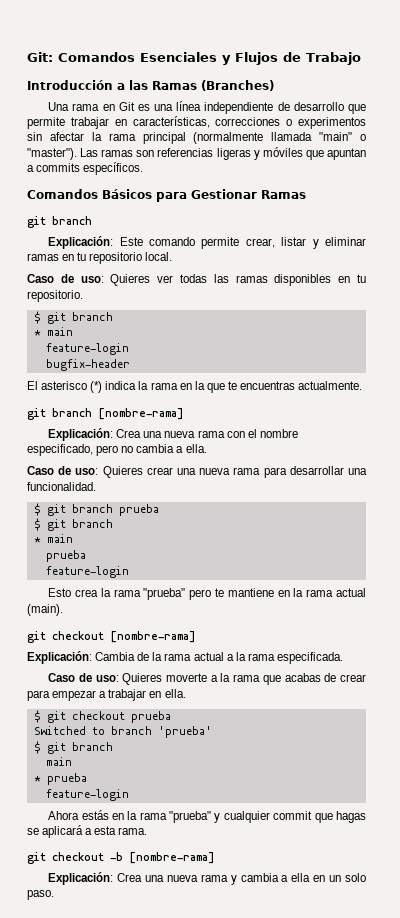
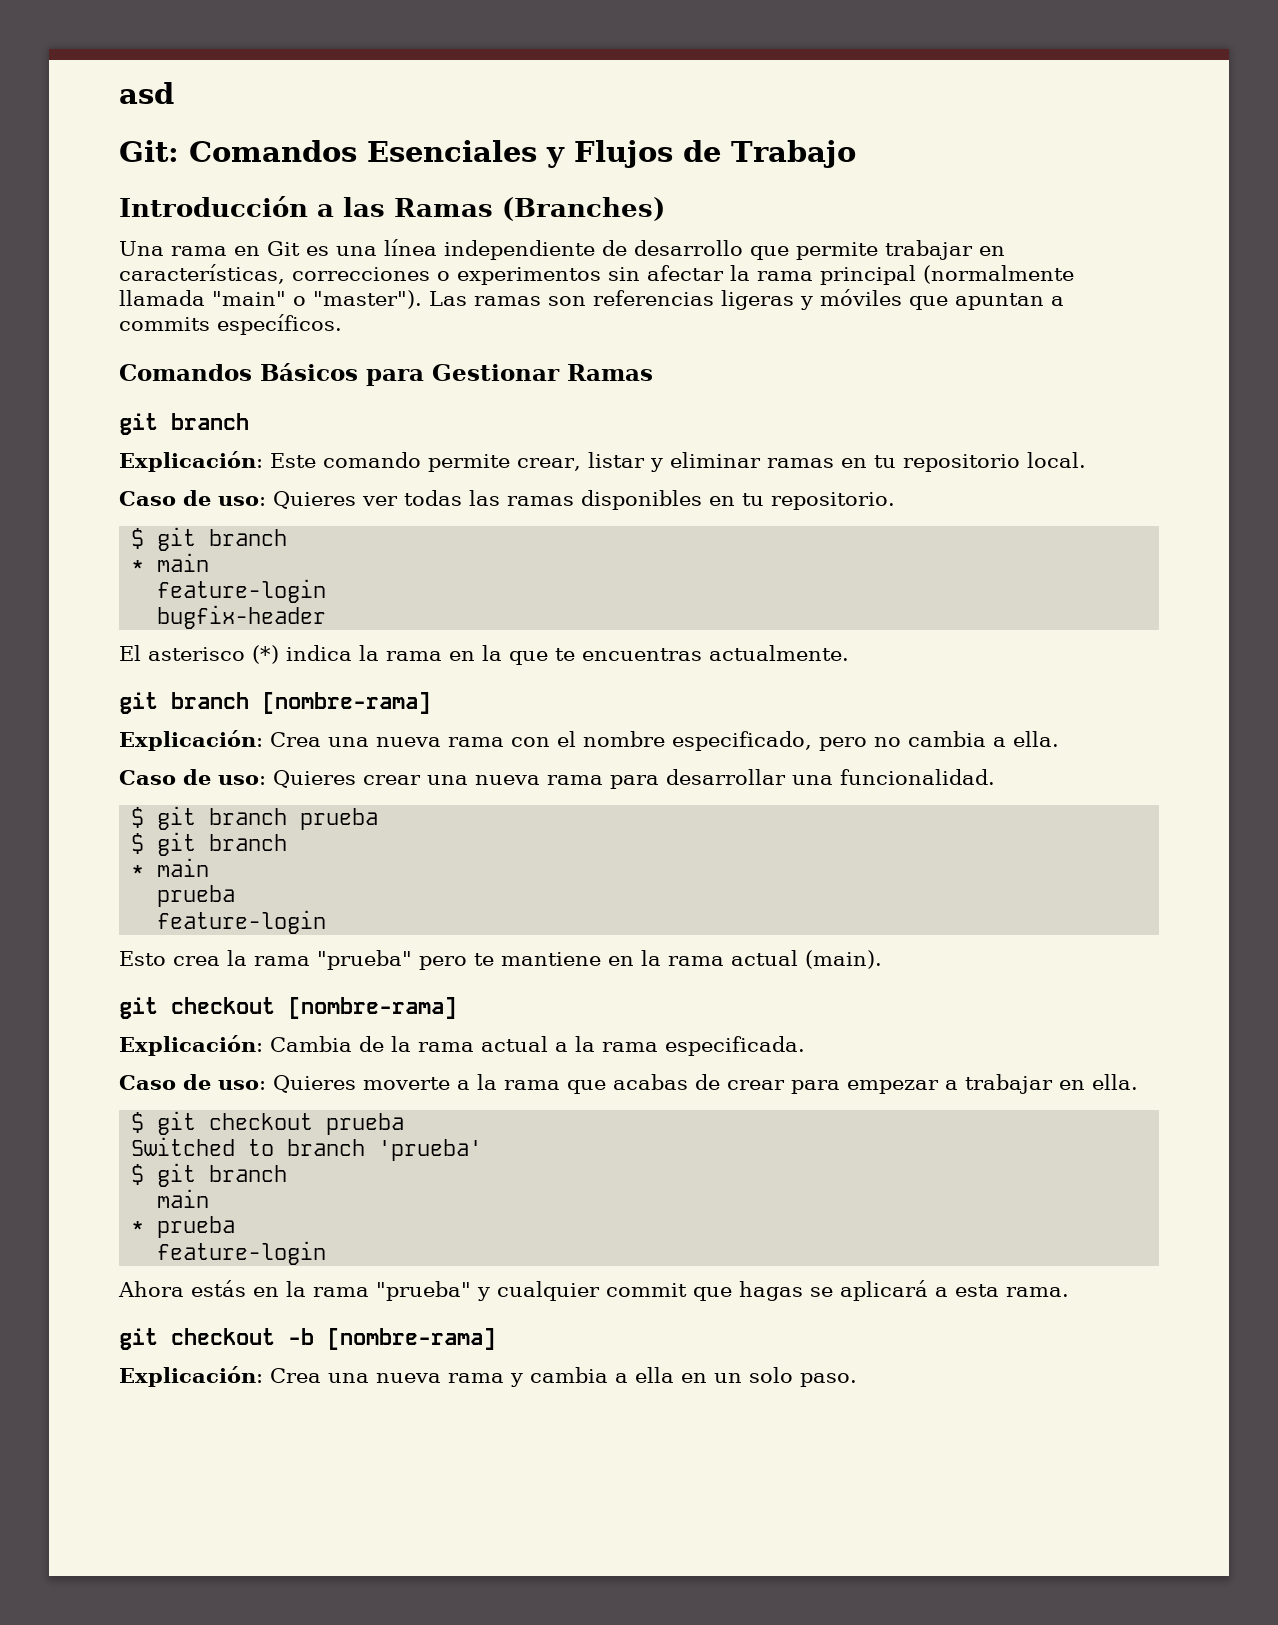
+ asd

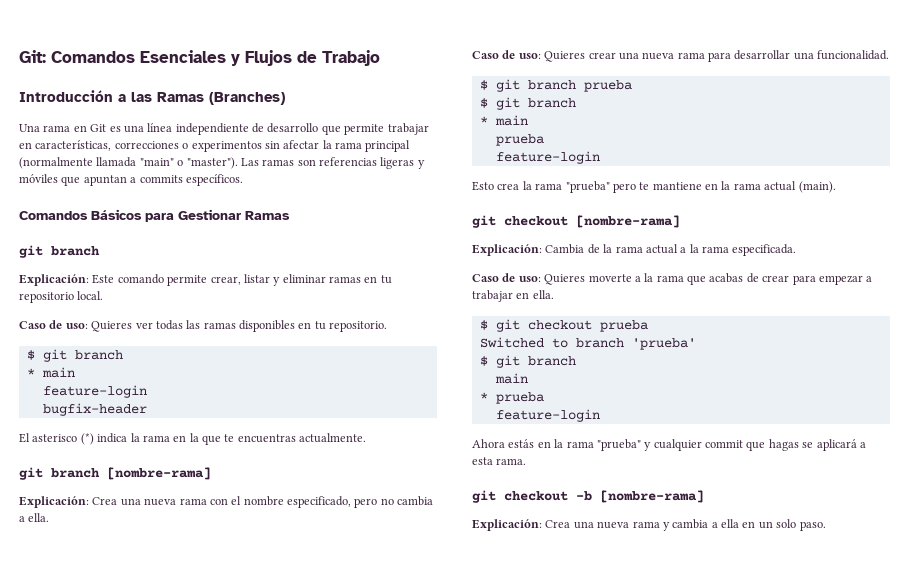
- asd

